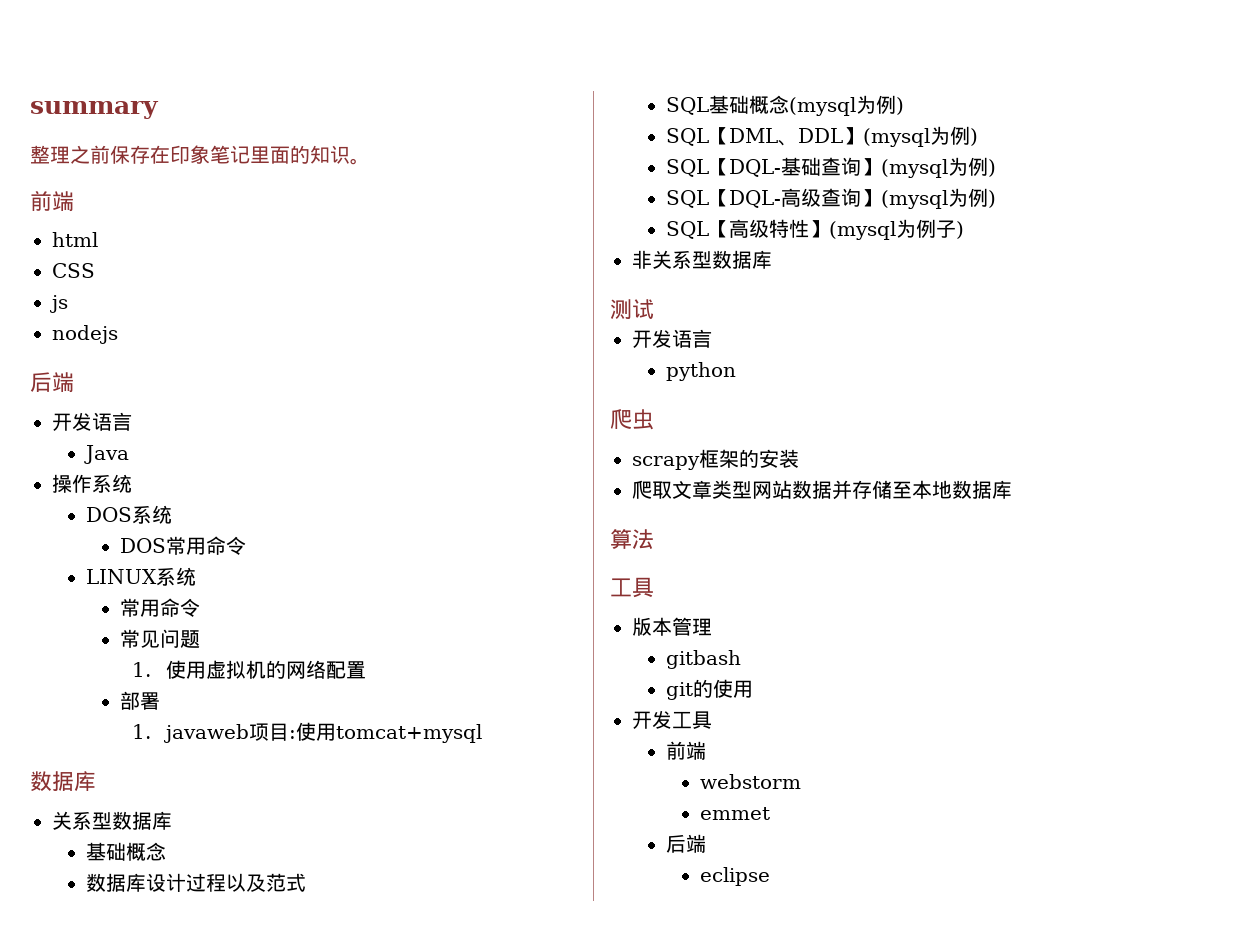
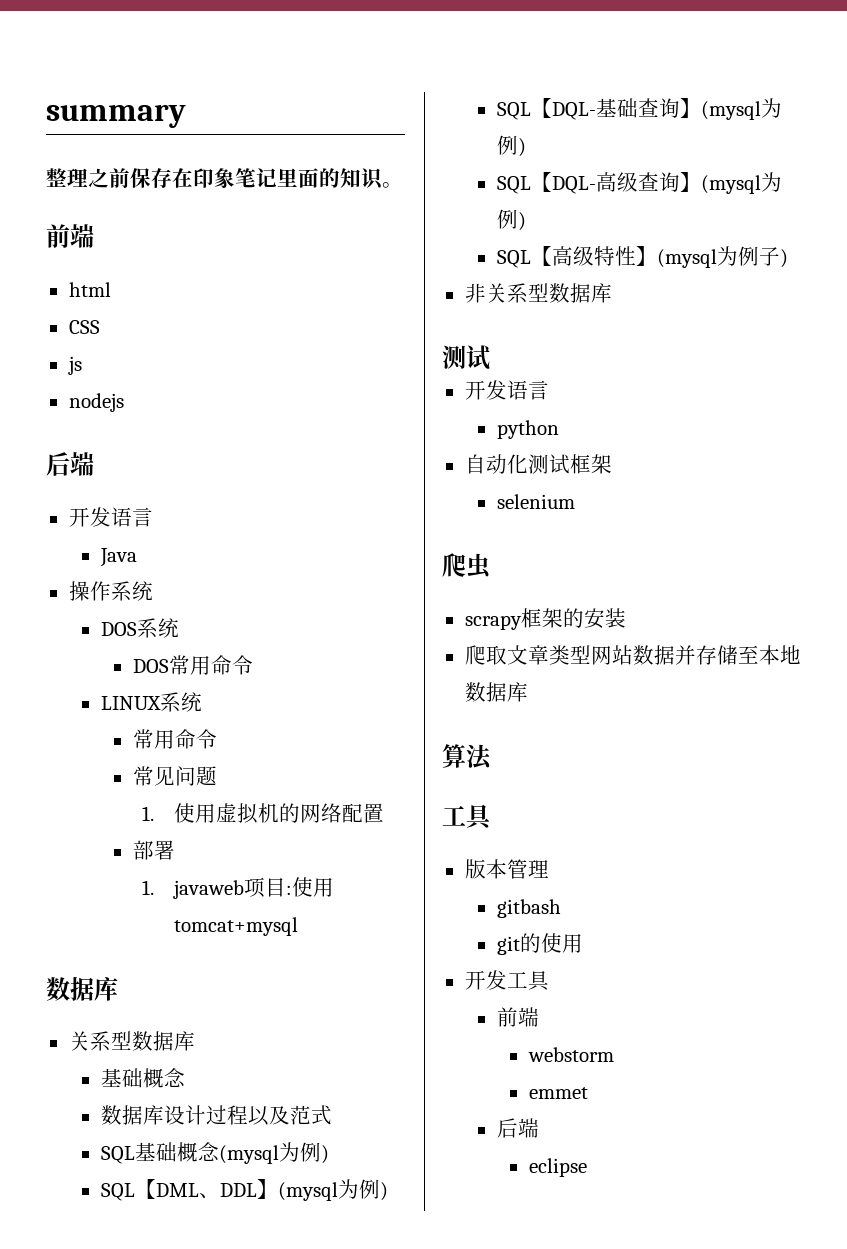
+ 自动化测试框架
+ selenium

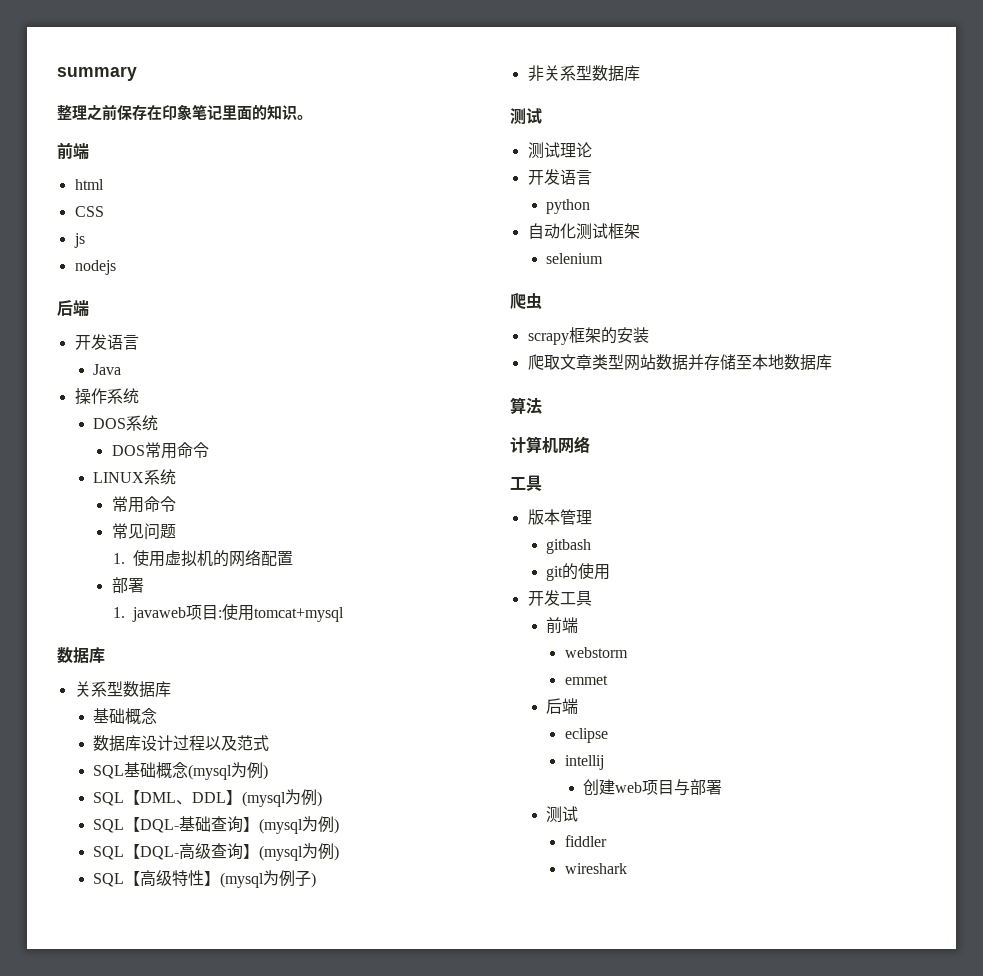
+ 测试理论
+ 计算机网络
+ intellij
+ 创建web项目与部署
+ 测试
+ fiddler
+ wireshark

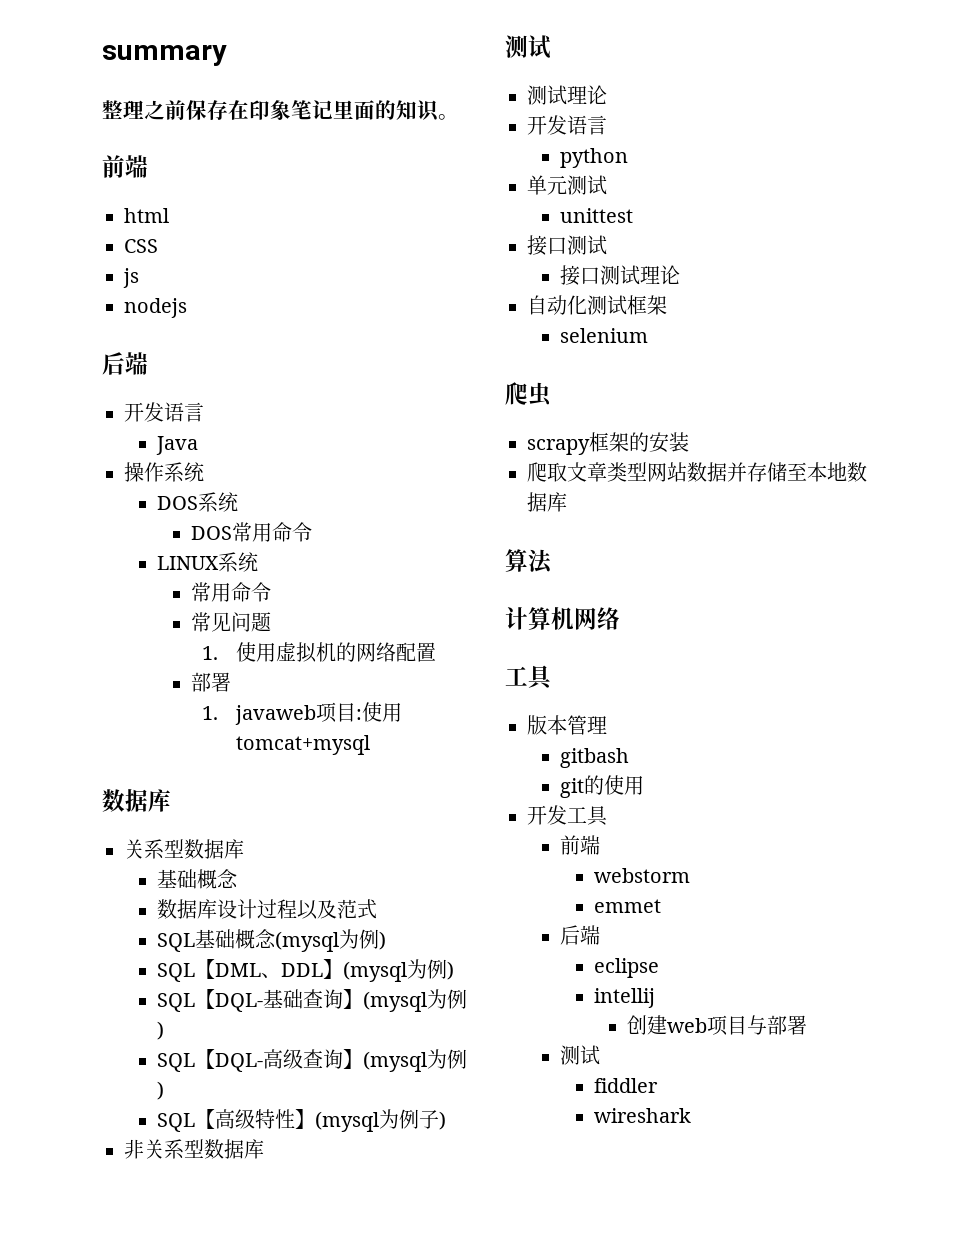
+ 单元测试
+ unittest
+ 接口测试
+ 接口测试理论

